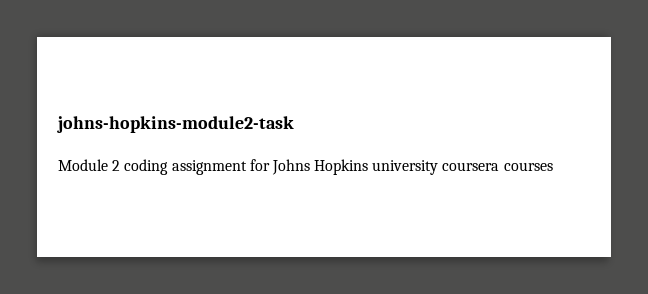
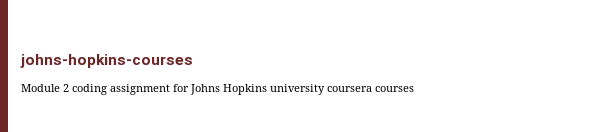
- johns-hopkins-module2-task
+ johns-hopkins-courses

